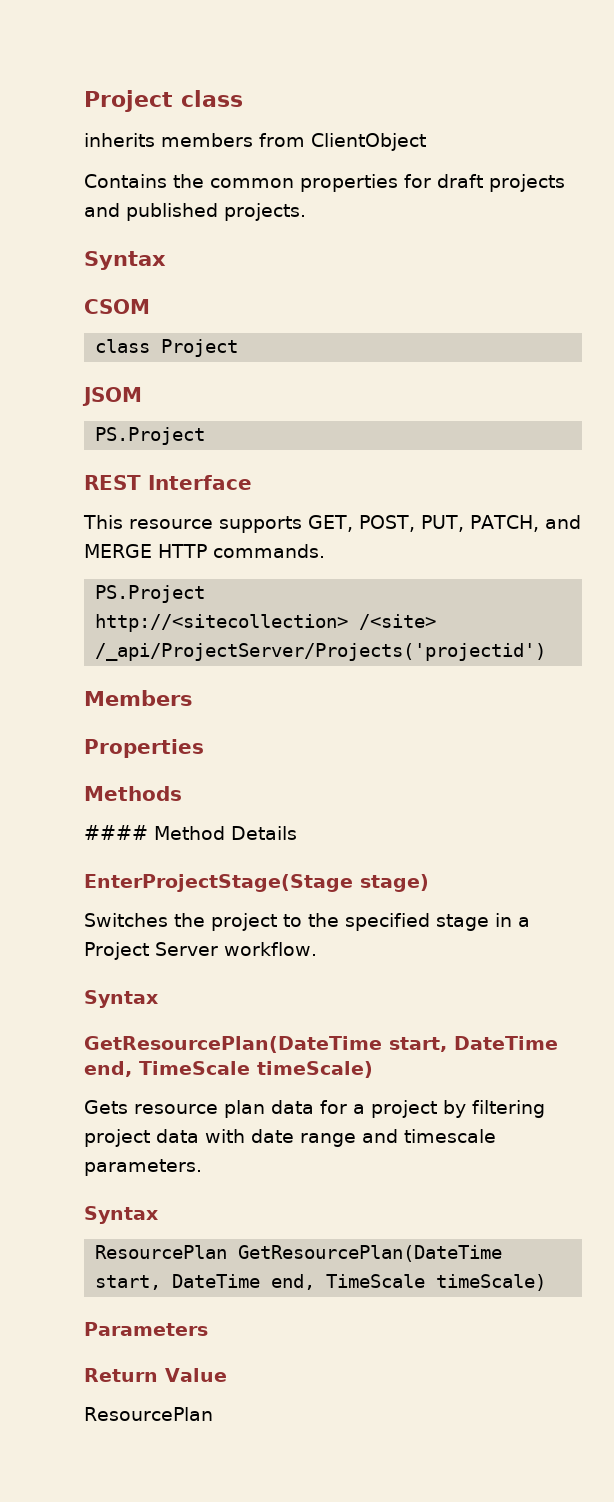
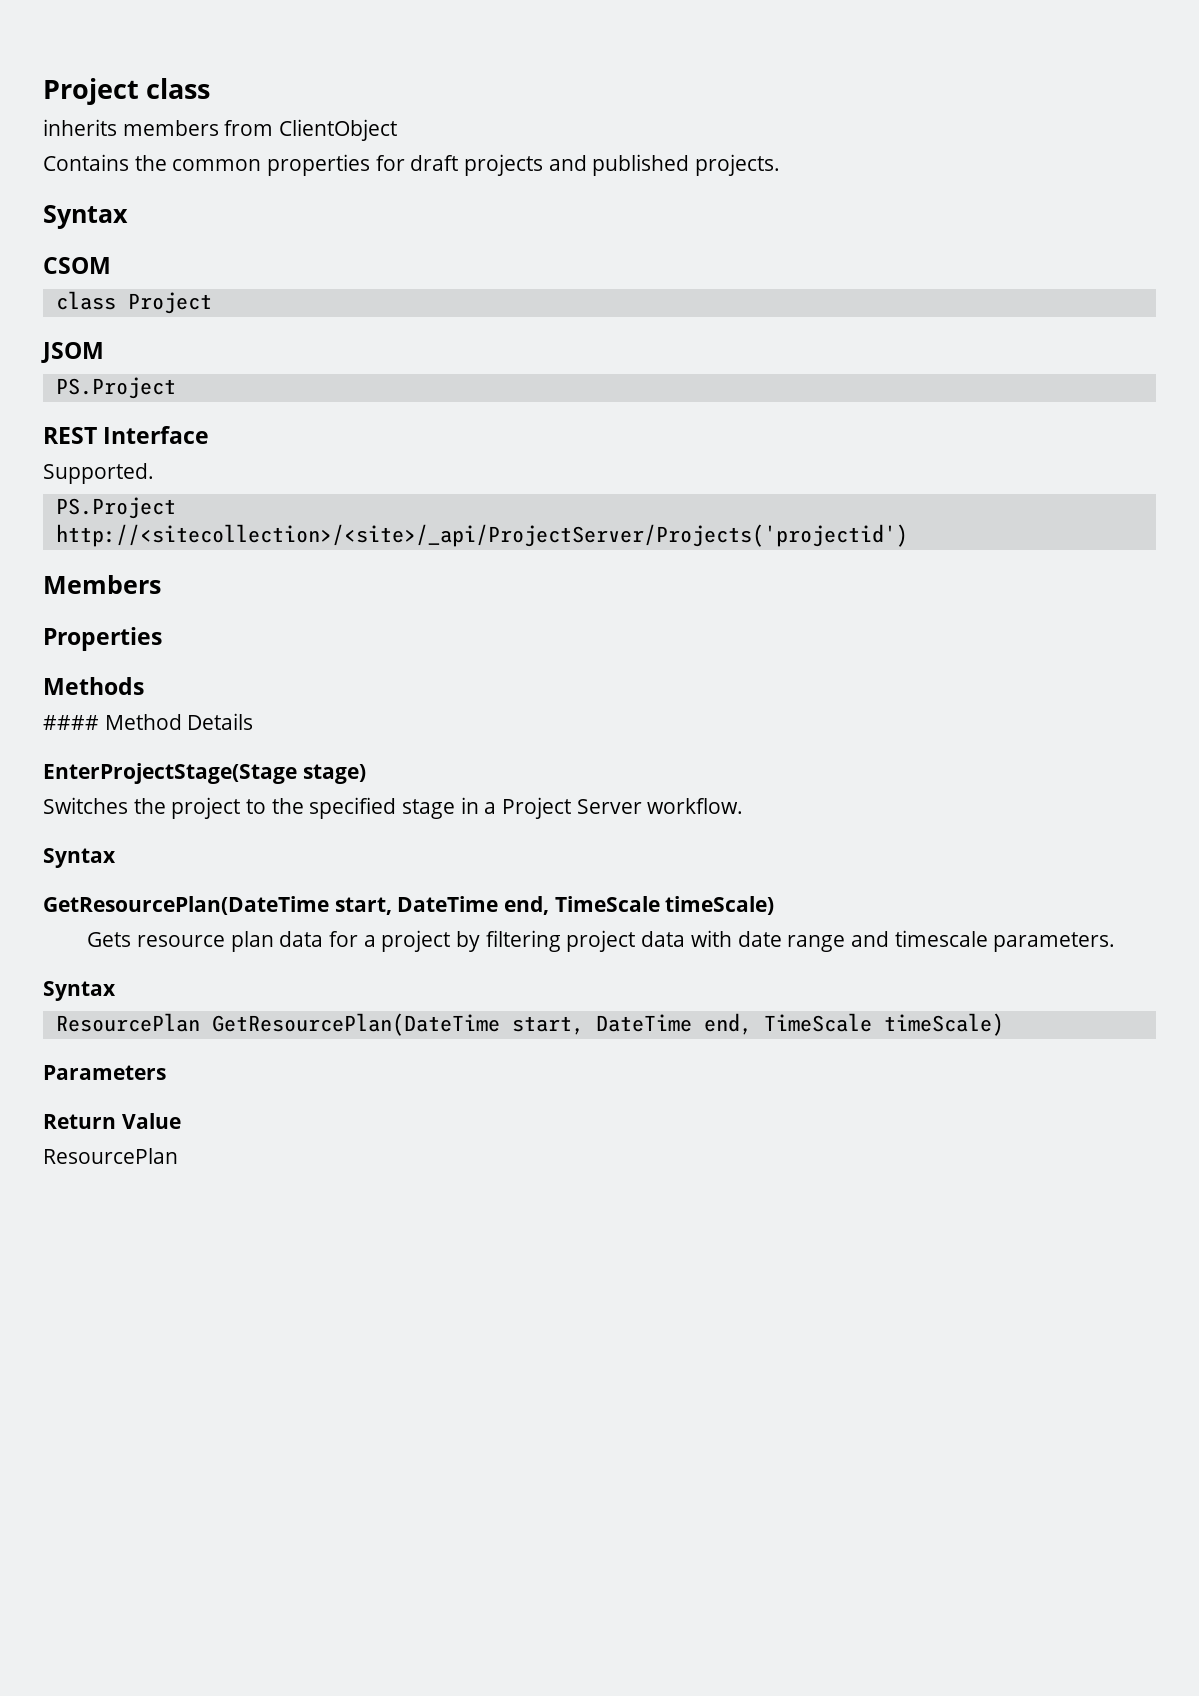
- This resource supports GET, POST, PUT, PATCH, and MERGE HTTP commands.
+ Supported.
  PS.Project
- http://<sitecollection> /<site> /_api/ProjectServer/Projects('projectid')
+ http://<sitecollection>/<site>/_api/ProjectServer/Projects('projectid')

